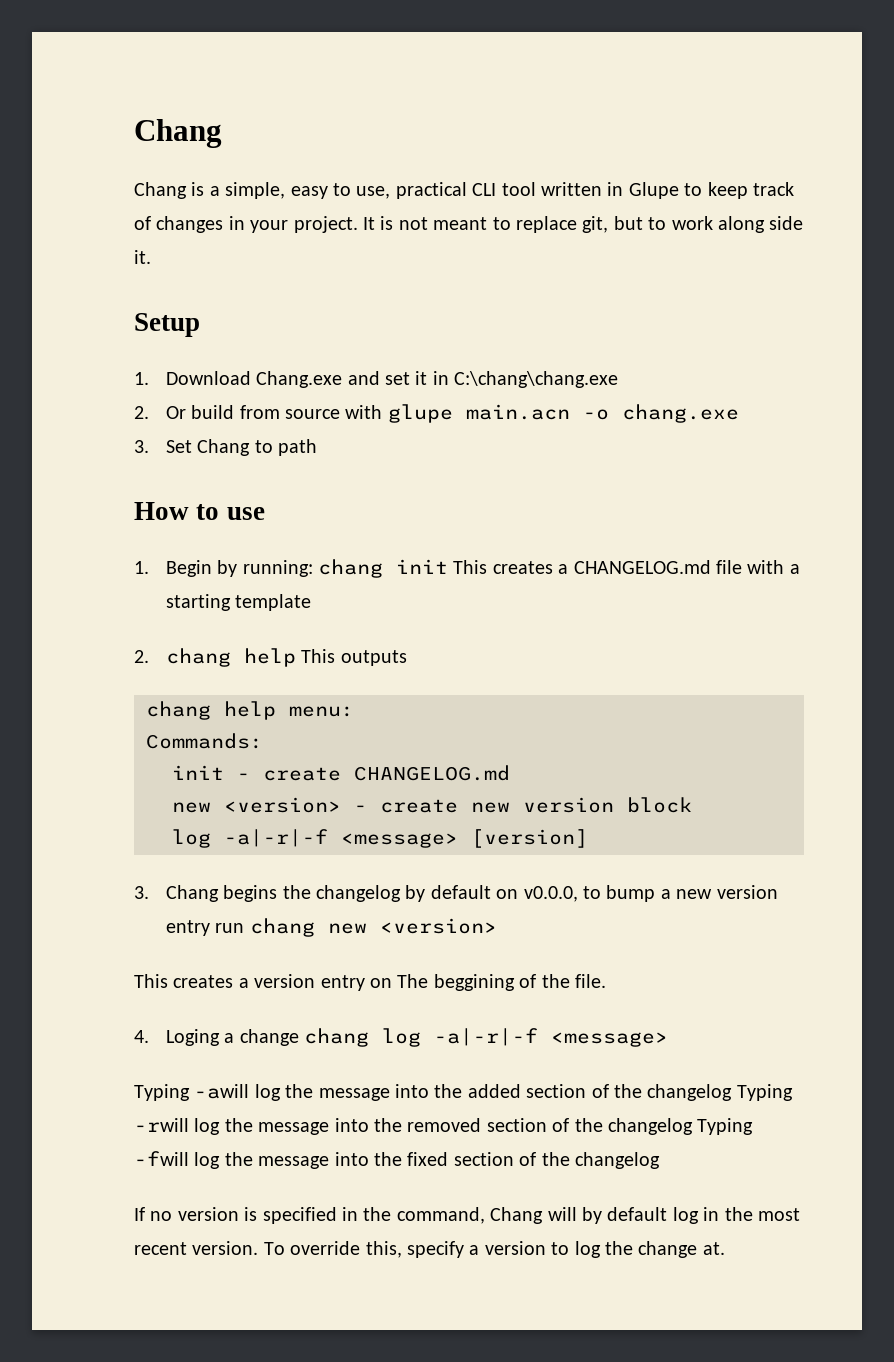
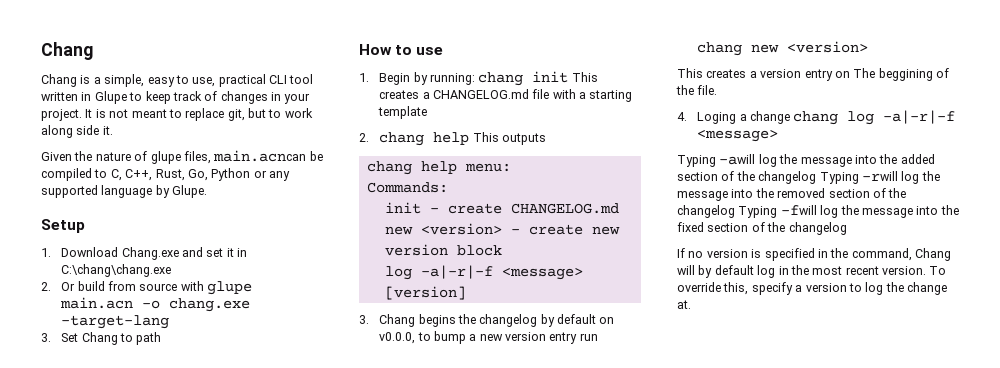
+ Given the nature of glupe files, main.acncan be compiled to C, C++, Rust, Go, Python or any supported language by Glupe.
- 2. Or build from source with glupe main.acn -o chang.exe
+ 2. Or build from source with glupe main.acn -o chang.exe -target-lang

